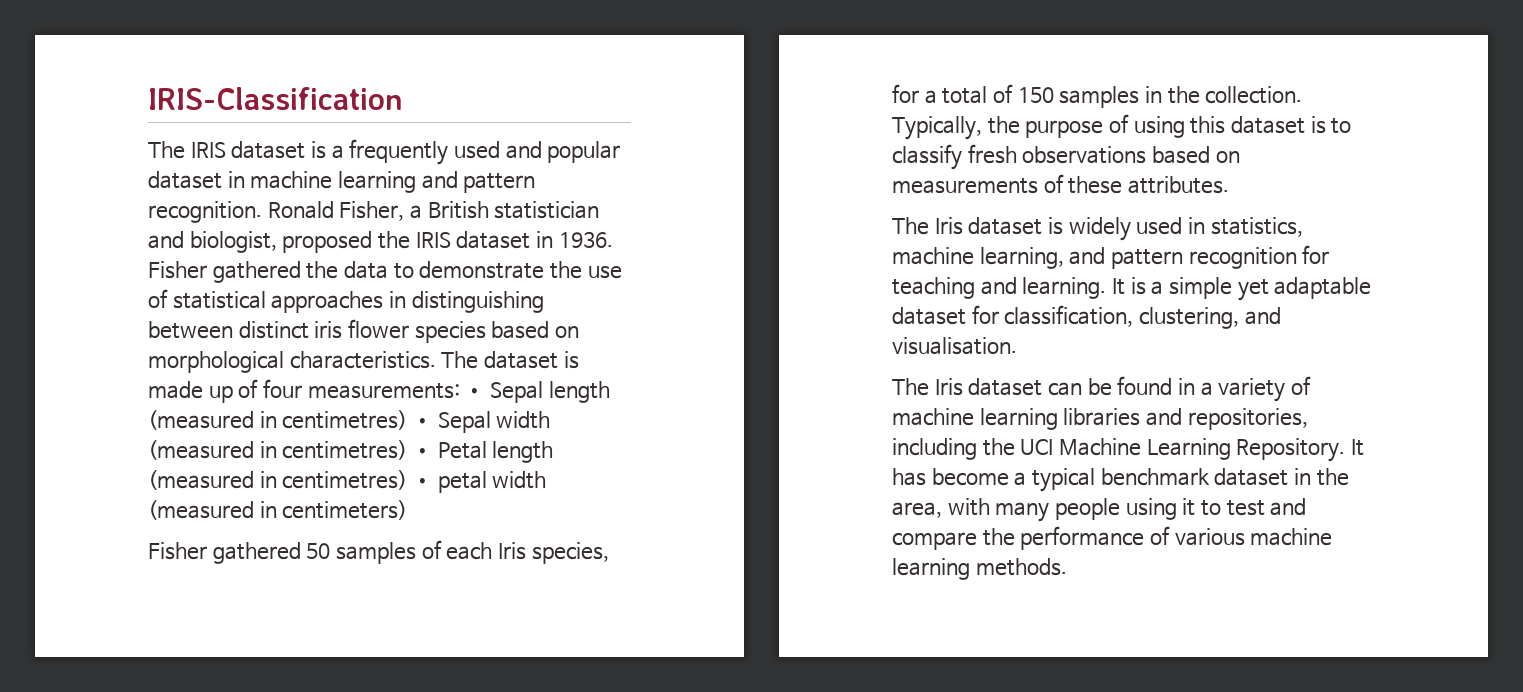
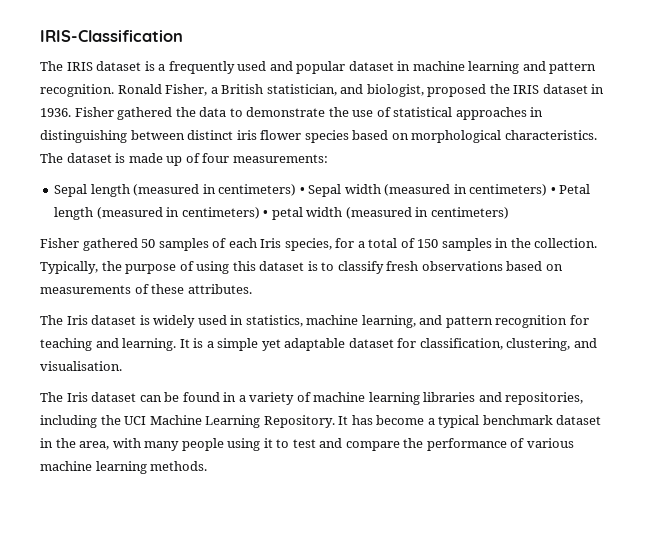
- Ronald Fisher, a British statistician and biologist, proposed the IRIS dataset in 1936.
+ Ronald Fisher, a British statistician, and biologist, proposed the IRIS dataset in 1936.
- The dataset is made up of four measurements: • Sepal length (measured in centimetres) • Sepal width (measured in centimetres) • Petal length (measured in centimetres) • petal width (measured in centimeters)
+ The dataset is made up of four measurements:
+ Sepal length (measured in centimeters) • Sepal width (measured in centimeters) • Petal length (measured in centimeters) • petal width (measured in centimeters)

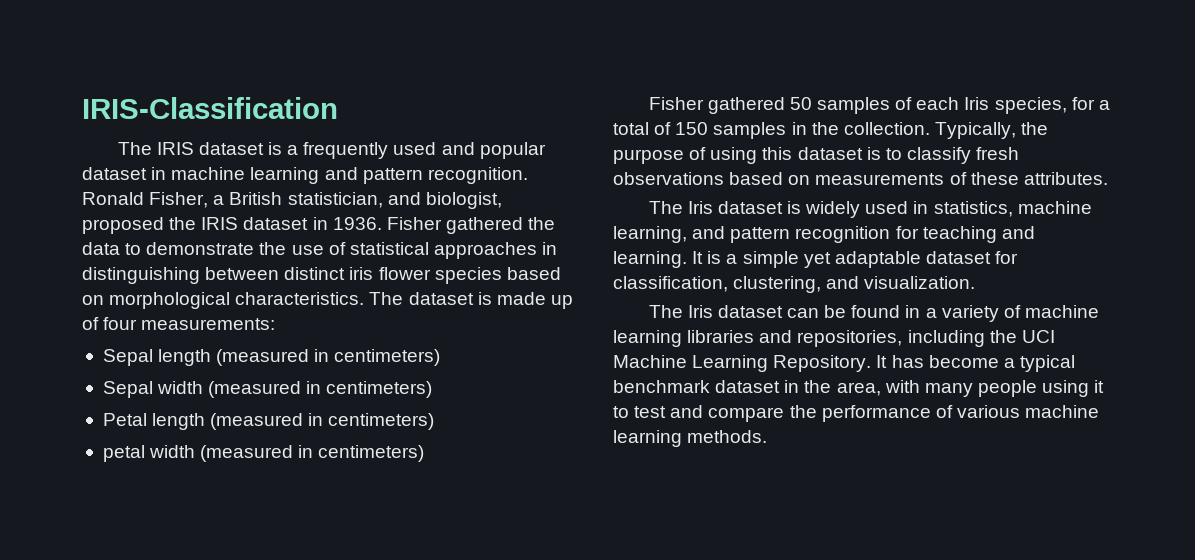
- Sepal length (measured in centimeters) • Sepal width (measured in centimeters) • Petal length (measured in centimeters) • petal width (measured in centimeters)
+ Sepal length (measured in centimeters)
+ Sepal width (measured in centimeters)
+ Petal length (measured in centimeters)
+ petal width (measured in centimeters)
- It is a simple yet adaptable dataset for classification, clustering, and visualisation.
+ It is a simple yet adaptable dataset for classification, clustering, and visualization.

